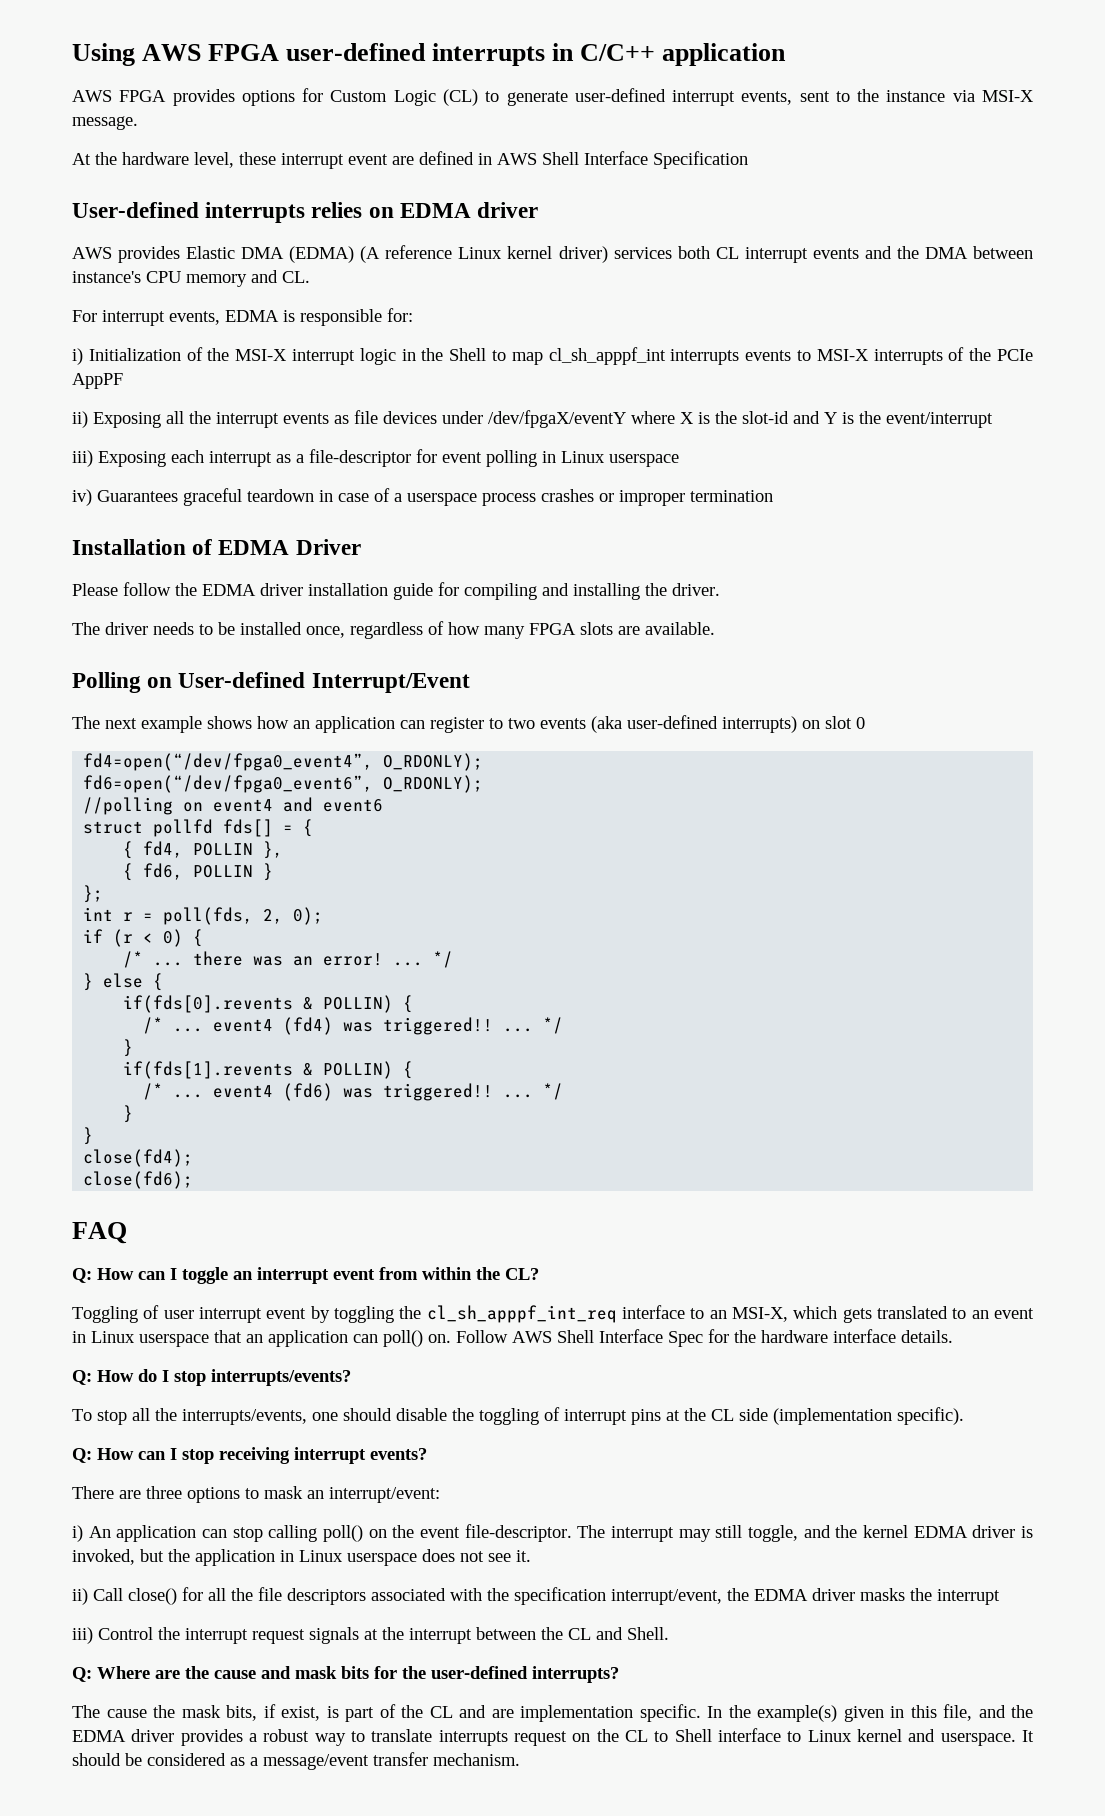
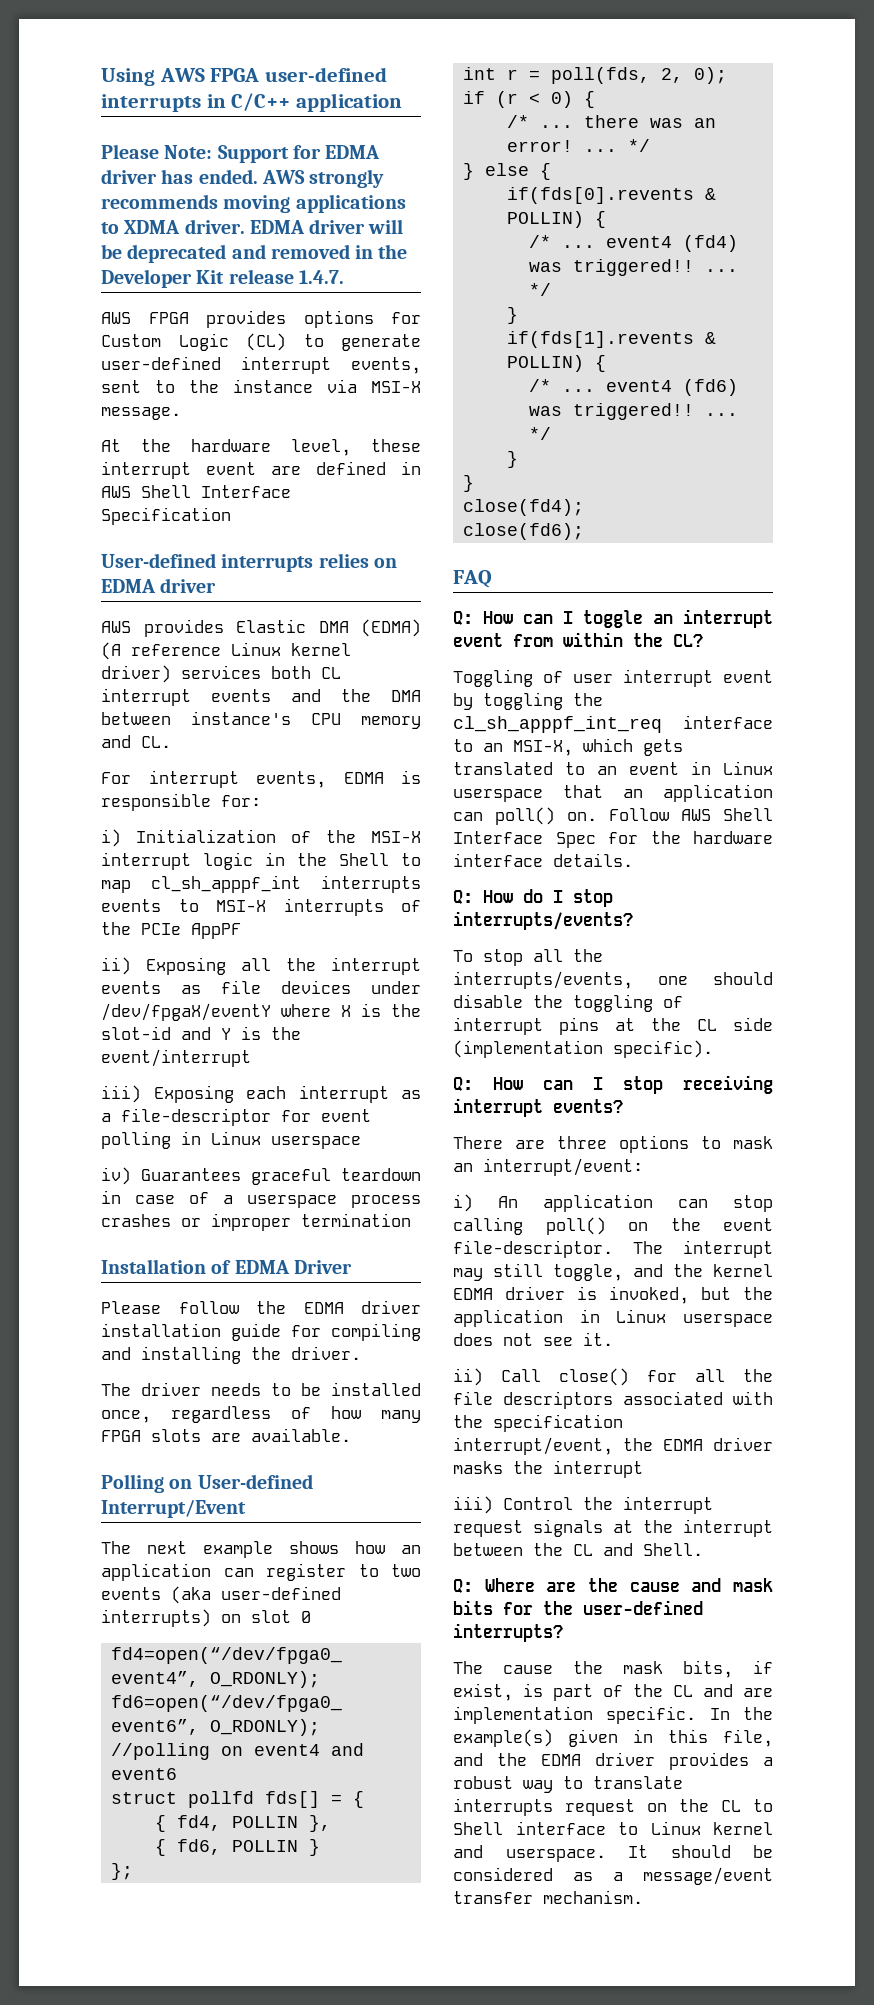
+ Please Note: Support for EDMA driver has ended. AWS strongly recommends moving applications to XDMA driver. EDMA driver will be deprecated and removed in the Developer Kit release 1.4.7.

